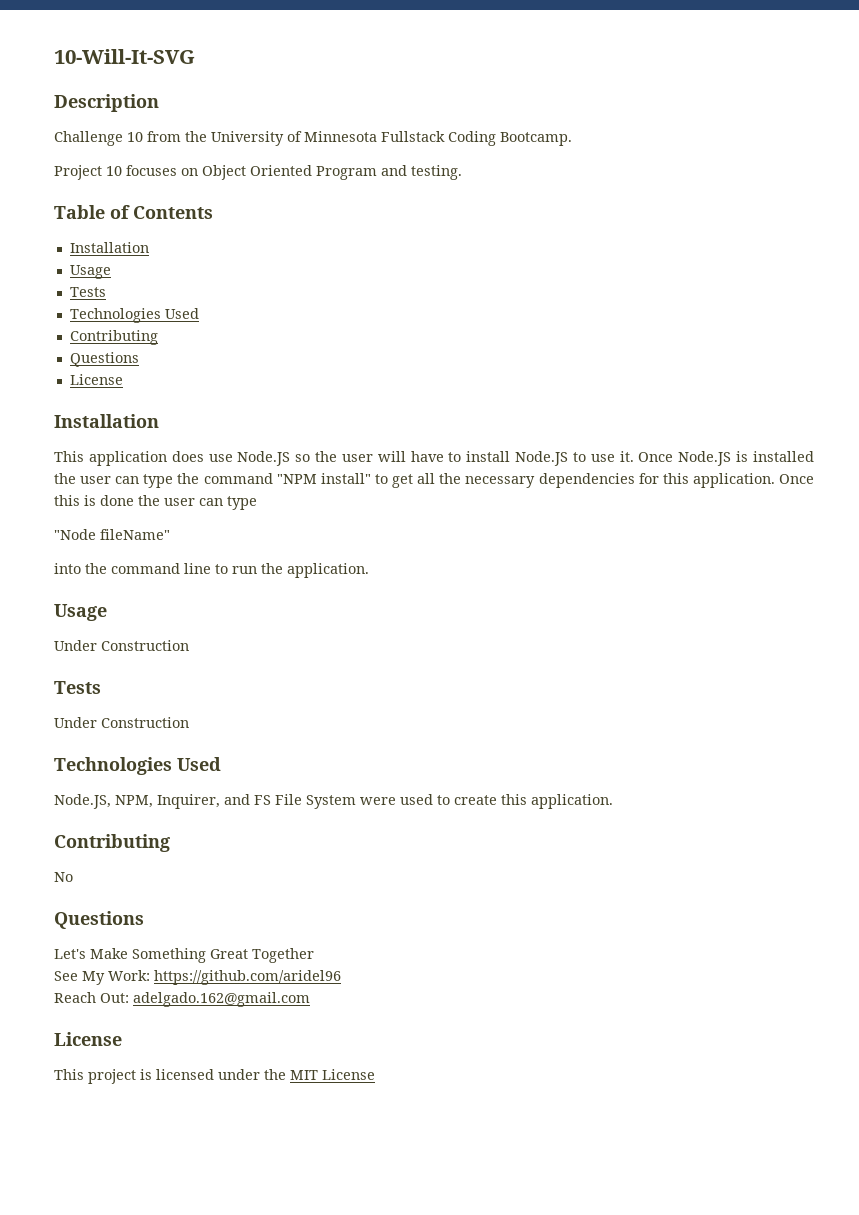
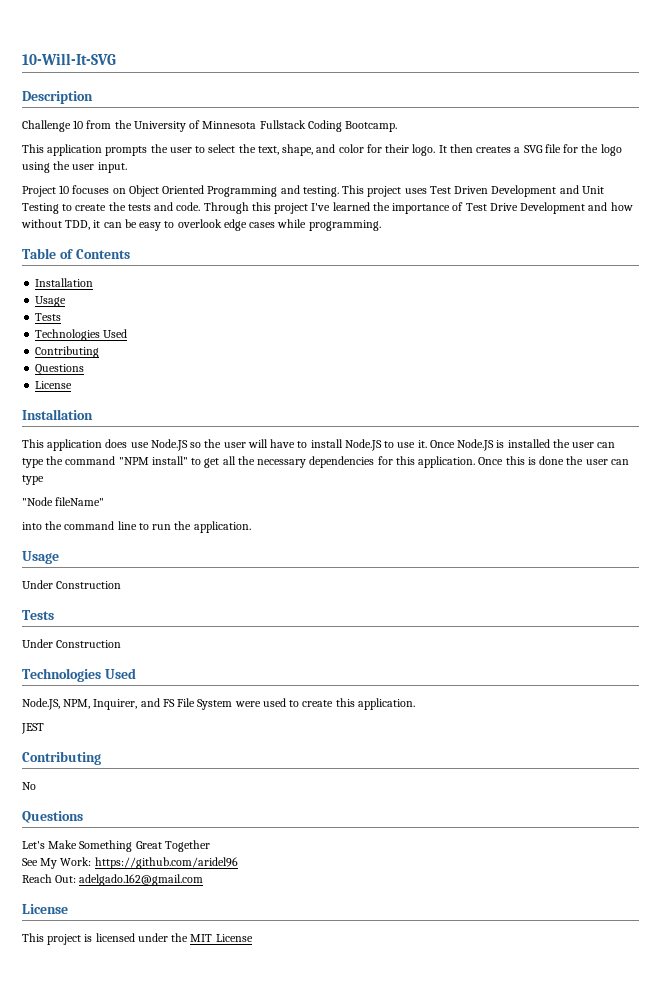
+ This application prompts the user to select the text, shape, and color for their logo. It then creates a SVG file for the logo using the user input.
- Project 10 focuses on Object Oriented Program and testing.
+ Project 10 focuses on Object Oriented Programming and testing. This project uses Test Driven Development and Unit Testing to create the tests and code. Through this project I've learned the importance of Test Drive Development and how without TDD, it can be easy to overlook edge cases while programming.
+ JEST

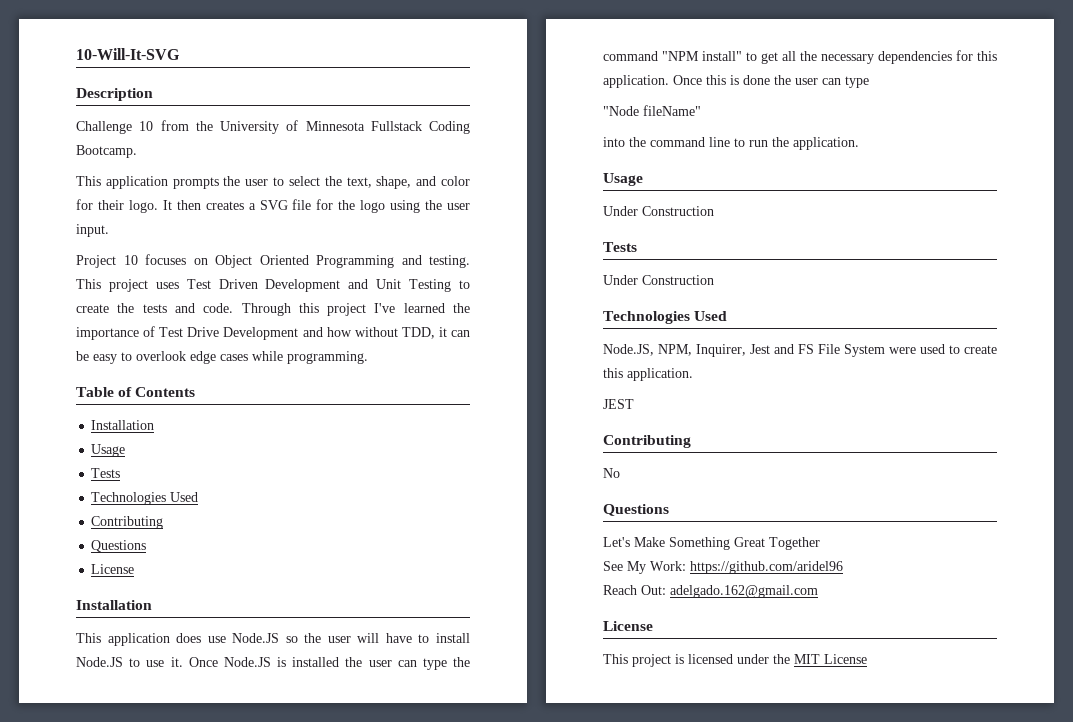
- Node.JS, NPM, Inquirer, and FS File System were used to create this application.
+ Node.JS, NPM, Inquirer, Jest and FS File System were used to create this application.

